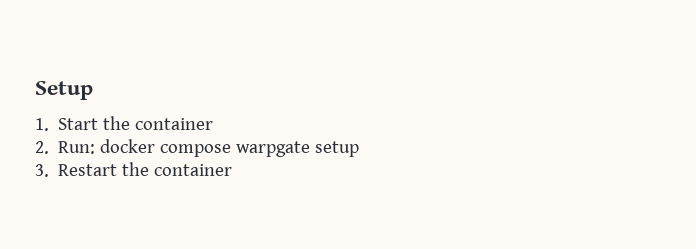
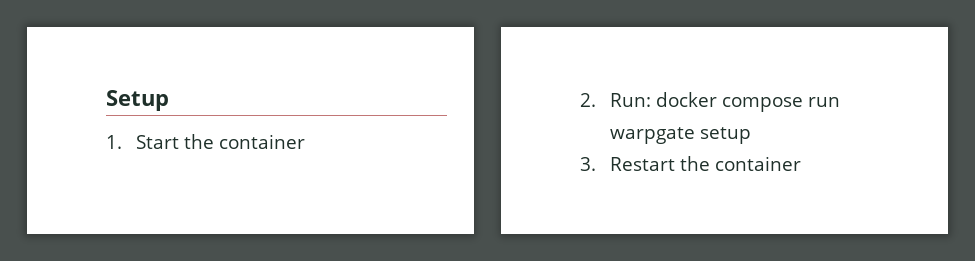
- 2. Run: docker compose warpgate setup
+ 2. Run: docker compose run warpgate setup

